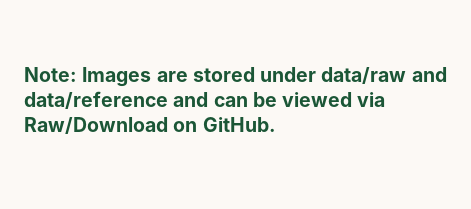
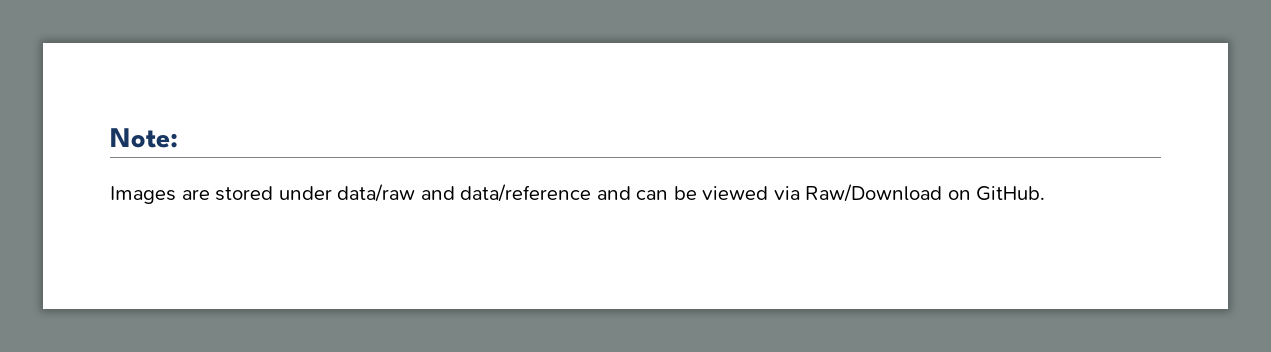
- Note: Images are stored under data/raw and data/reference and can be viewed via Raw/Download on GitHub.
+ Note:
+ Images are stored under data/raw and data/reference and can be viewed via Raw/Download on GitHub.

